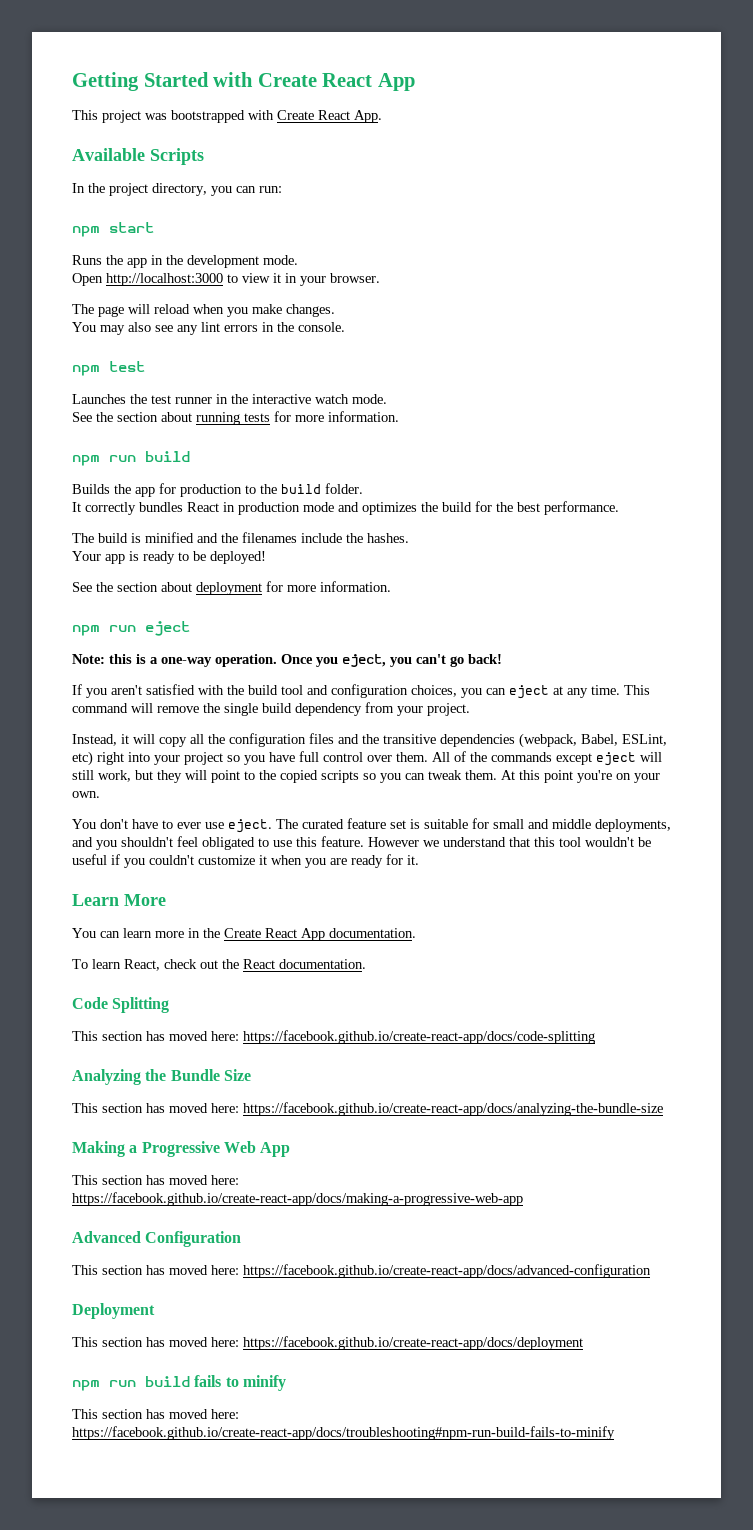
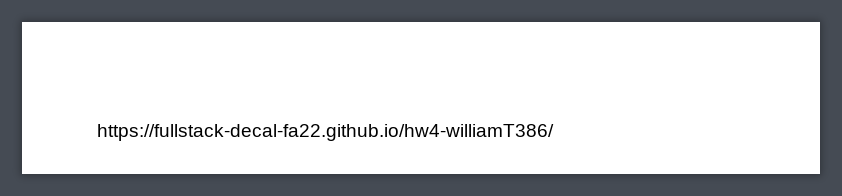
- Getting Started with Create React App
- This project was bootstrapped with Create React App.
- Available Scripts
- In the project directory, you can run:
- npm start
- Runs the app in the development mode.
- Open http://localhost:3000 to view it in your browser.
- The page will reload when you make changes.
- You may also see any lint errors in the console.
- npm test
- Launches the test runner in the interactive watch mode.
- See the section about running tests for more information.
- npm run build
- Builds the app for production to the build folder.
- It correctly bundles React in production mode and optimizes the build for the best performance.
- The build is minified and the filenames include the hashes.
- Your app is ready to be deployed!
- See the section about deployment for more information.
- npm run eject
- Note: this is a one-way operation. Once you eject, you can't go back!
- If you aren't satisfied with the build tool and configuration choices, you can eject at any time. This command will remove the single build dependency from your project.
- Instead, it will copy all the configuration files and the transitive dependencies (webpack, Babel, ESLint, etc) right into your project so you have full control over them. All of the commands except eject will still work, but they will point to the copied scripts so you can tweak them. At this point you're on your own.
- You don't have to ever use eject. The curated feature set is suitable for small and middle deployments, and you shouldn't feel obligated to use this feature. However we understand that this tool wouldn't be useful if you couldn't customize it when you are ready for it.
- Learn More
- You can learn more in the Create React App documentation.
- To learn React, check out the React documentation.
- Code Splitting
- This section has moved here: https://facebook.github.io/create-react-app/docs/code-splitting
- Analyzing the Bundle Size
- This section has moved here: https://facebook.github.io/create-react-app/docs/analyzing-the-bundle-size
- Making a Progressive Web App
- This section has moved here: https://facebook.github.io/create-react-app/docs/making-a-progressive-web-app
- Advanced Configuration
- This section has moved here: https://facebook.github.io/create-react-app/docs/advanced-configuration
- Deployment
- This section has moved here: https://facebook.github.io/create-react-app/docs/deployment
- npm run build fails to minify
- This section has moved here: https://facebook.github.io/create-react-app/docs/troubleshooting#npm-run-build-fails-to-minify
+ https://fullstack-decal-fa22.github.io/hw4-williamT386/

